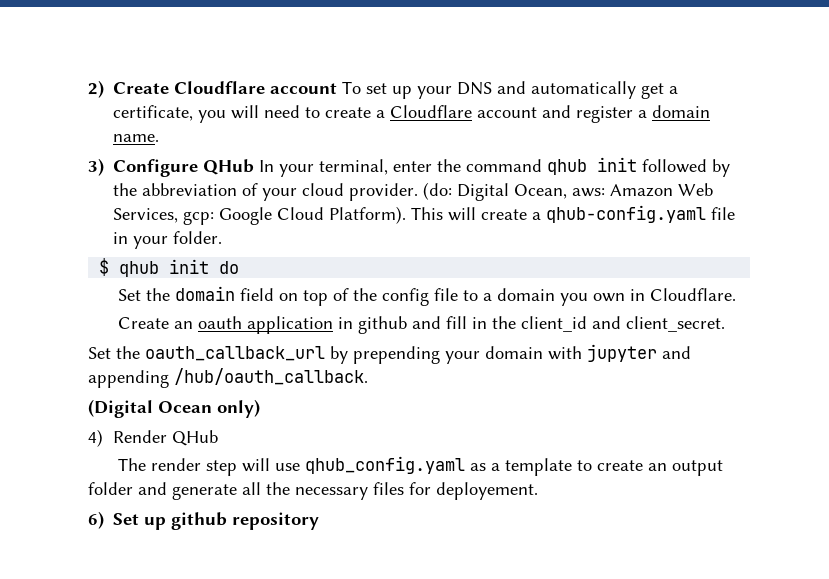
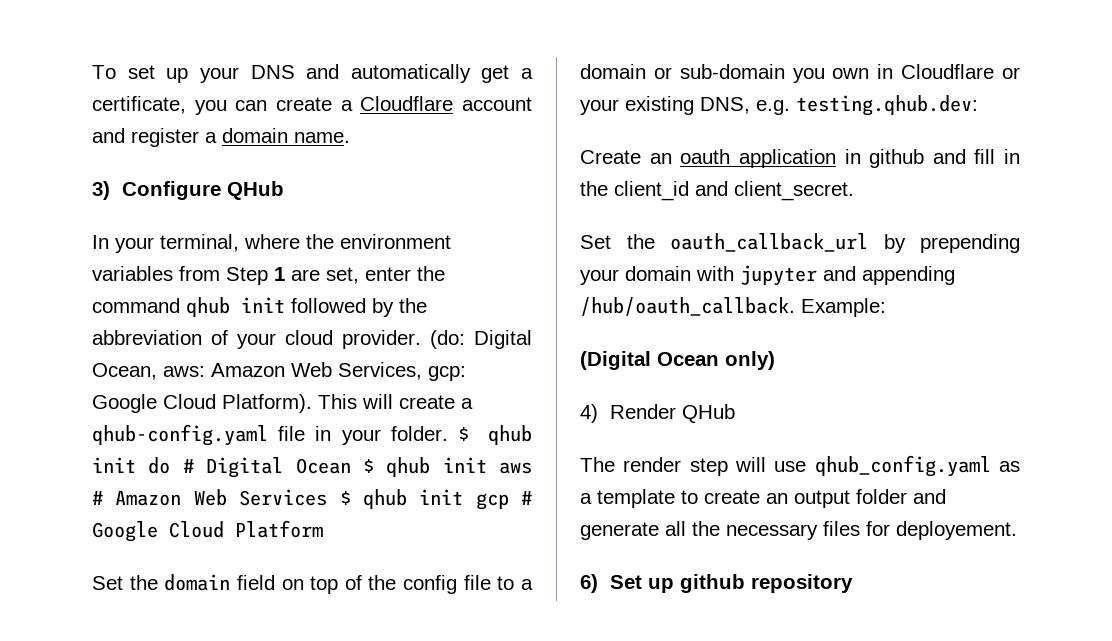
- 2) Create Cloudflare account To set up your DNS and automatically get a certificate, you will need to create a Cloudflare account and register a domain name.
+ To set up your DNS and automatically get a certificate, you can create a Cloudflare account and register a domain name.
- 3) Configure QHub In your terminal, enter the command qhub init followed by the abbreviation of your cloud provider.
+ 3) Configure QHub
+ In your terminal, where the environment variables from Step 1 are set, enter the command qhub init followed by the abbreviation of your cloud provider.
- This will create a qhub-config.yaml file in your folder.
- $ qhub init do
+ This will create a qhub-config.yaml file in your folder. $ qhub init do # Digital Ocean $ qhub init aws # Amazon Web Services $ qhub init gcp # Google Cloud Platform
- Set the domain field on top of the config file to a domain you own in Cloudflare.
+ Set the domain field on top of the config file to a domain or sub-domain you own in Cloudflare or your existing DNS, e.g. testing.qhub.dev:
+ Example:

